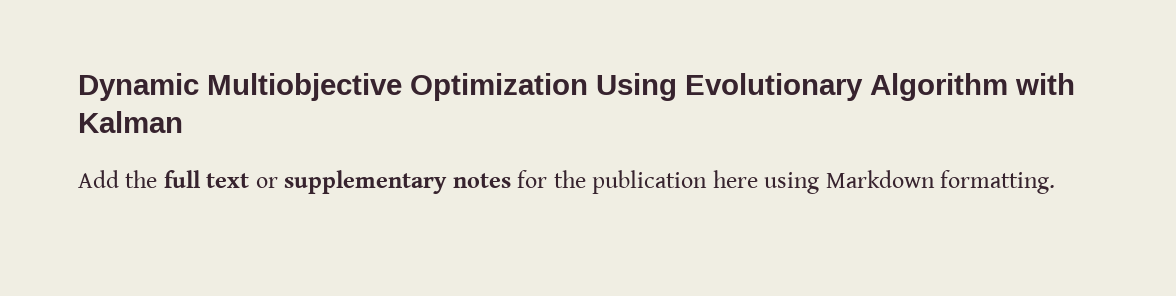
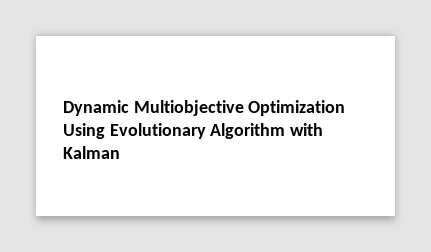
- Add the full text or supplementary notes for the publication here using Markdown formatting.

